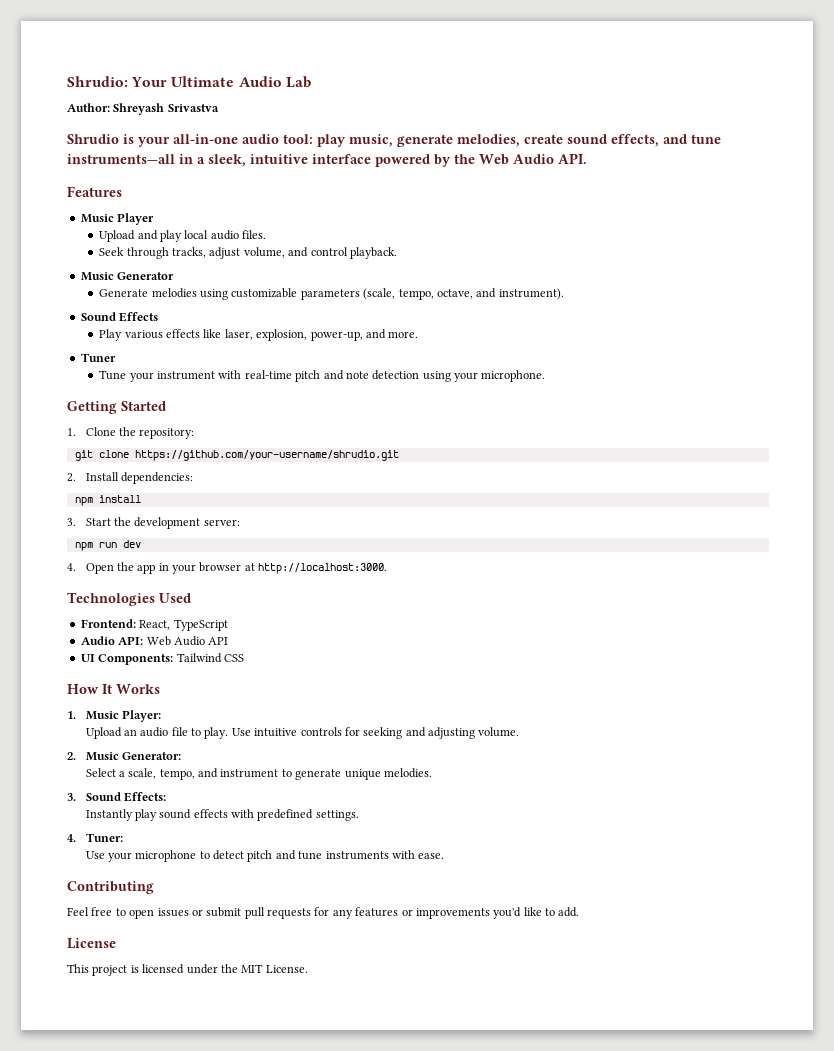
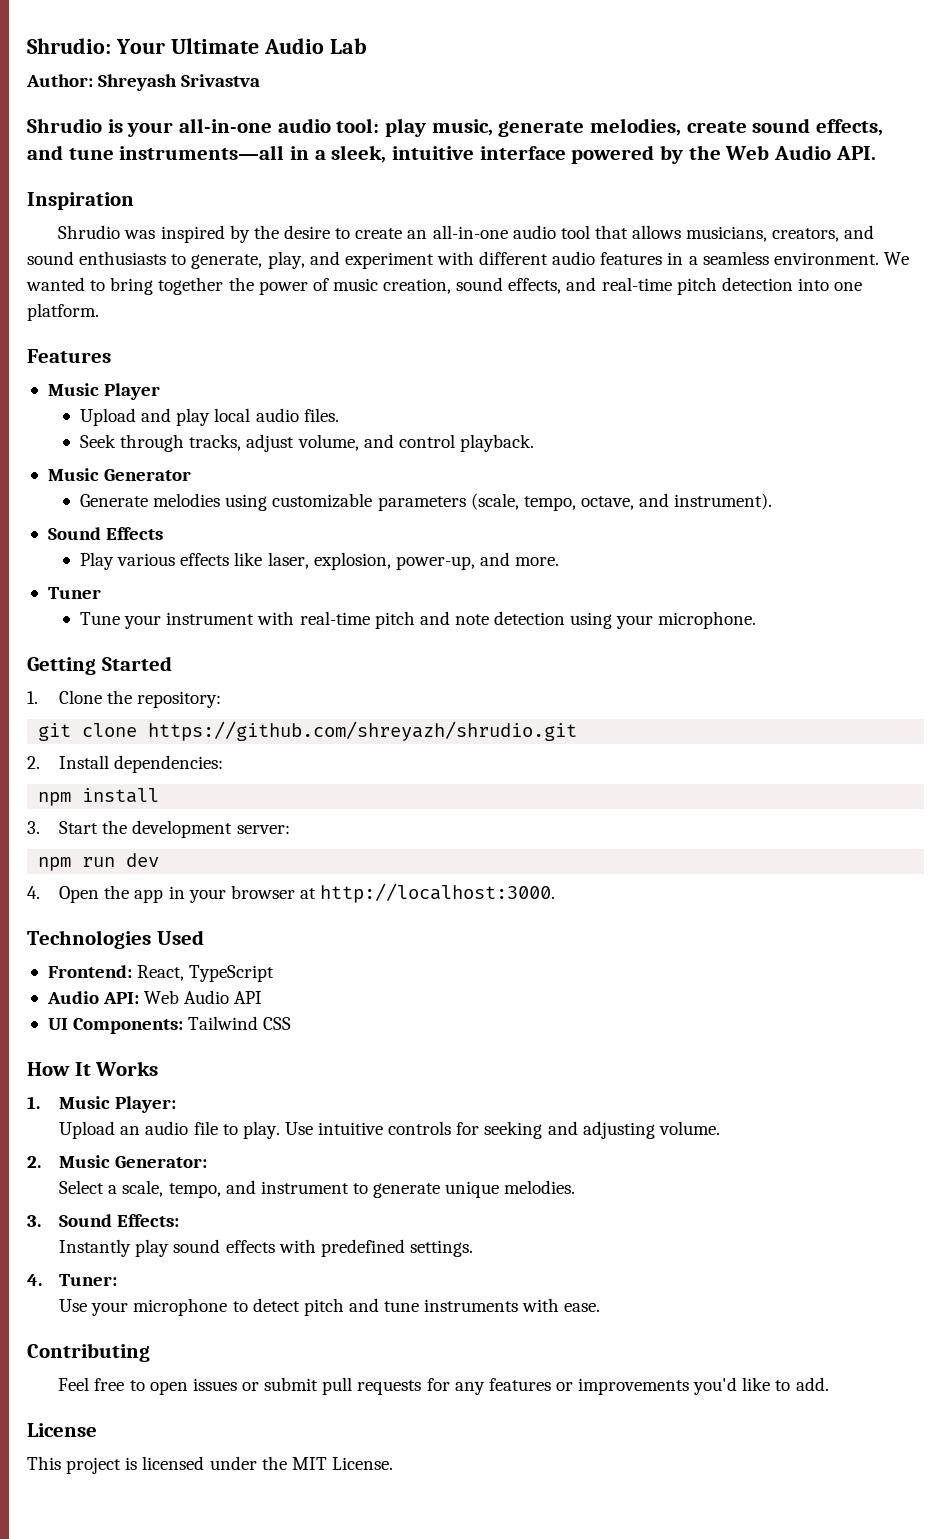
+ Inspiration
+ Shrudio was inspired by the desire to create an all-in-one audio tool that allows musicians, creators, and sound enthusiasts to generate, play, and experiment with different audio features in a seamless environment. We wanted to bring together the power of music creation, sound effects, and real-time pitch detection into one platform.
- git clone https://github.com/your-username/shrudio.git
+ git clone https://github.com/shreyazh/shrudio.git

